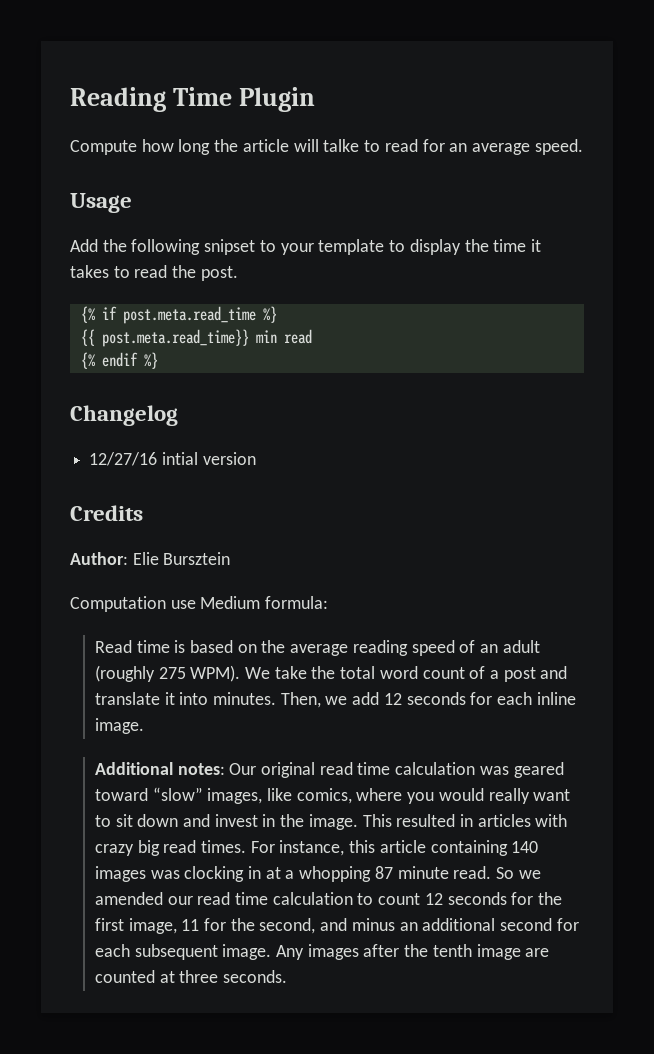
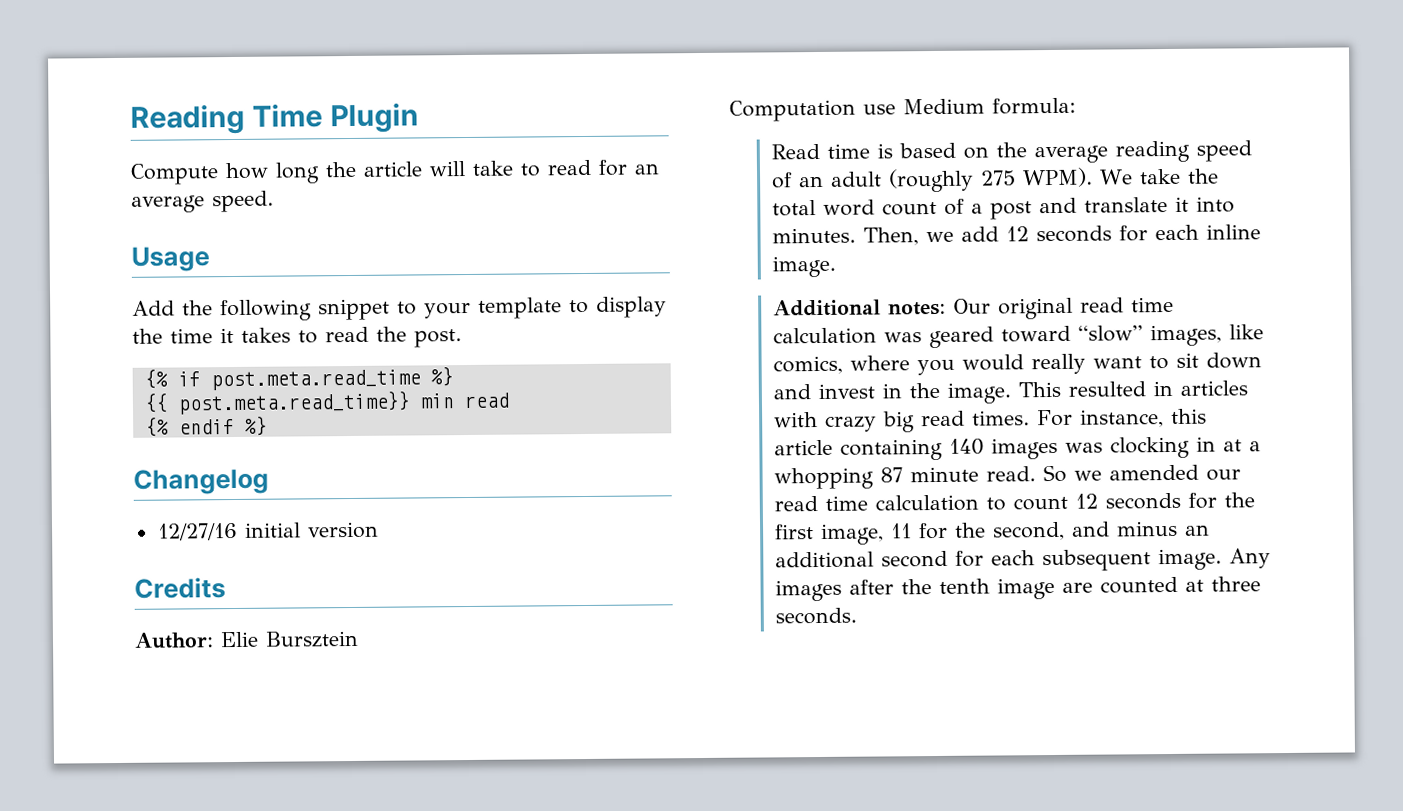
- Compute how long the article will talke to read for an average speed.
+ Compute how long the article will take to read for an average speed.
- Add the following snipset to your template to display the time it takes to read the post.
+ Add the following snippet to your template to display the time it takes to read the post.
- 12/27/16 intial version
+ 12/27/16 initial version

